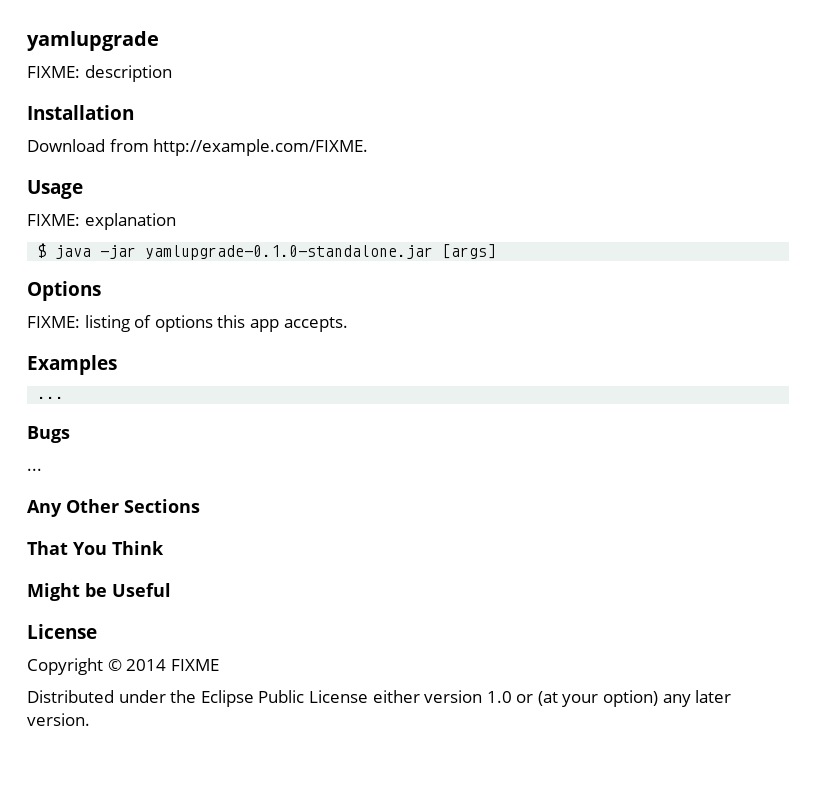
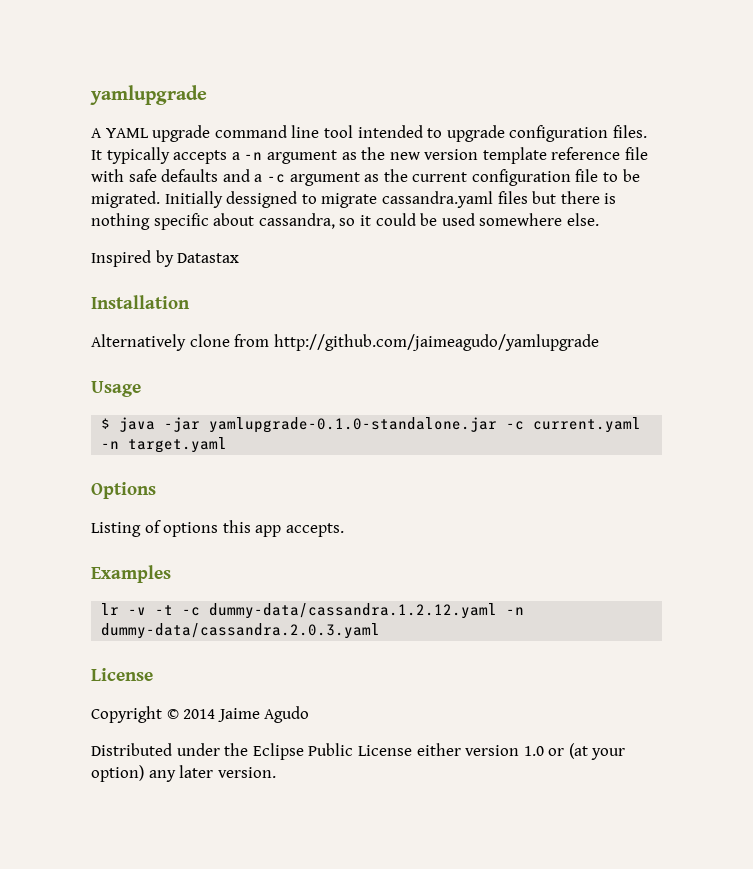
- FIXME: description
+ A YAML upgrade command line tool intended to upgrade configuration files. It typically accepts a -n argument as the new version template reference file with safe defaults and a -c argument as the current configuration file to be migrated. Initially dessigned to migrate cassandra.yaml files but there is nothing specific about cassandra, so it could be used somewhere else.
+ Inspired by Datastax
  Installation
- Download from http://example.com/FIXME.
+ Alternatively clone from http://github.com/jaimeagudo/yamlupgrade
- FIXME: explanation
- $ java -jar yamlupgrade-0.1.0-standalone.jar [args]
+ $ java -jar yamlupgrade-0.1.0-standalone.jar -c current.yaml -n target.yaml
- FIXME: listing of options this app accepts.
+ Listing of options this app accepts.
  Examples
- ...
- Bugs
- ...
- Any Other Sections
- That You Think
- Might be Useful
+ lr -v -t -c dummy-data/cassandra.1.2.12.yaml -n dummy-data/cassandra.2.0.3.yaml
- Copyright © 2014 FIXME
+ Copyright © 2014 Jaime Agudo

